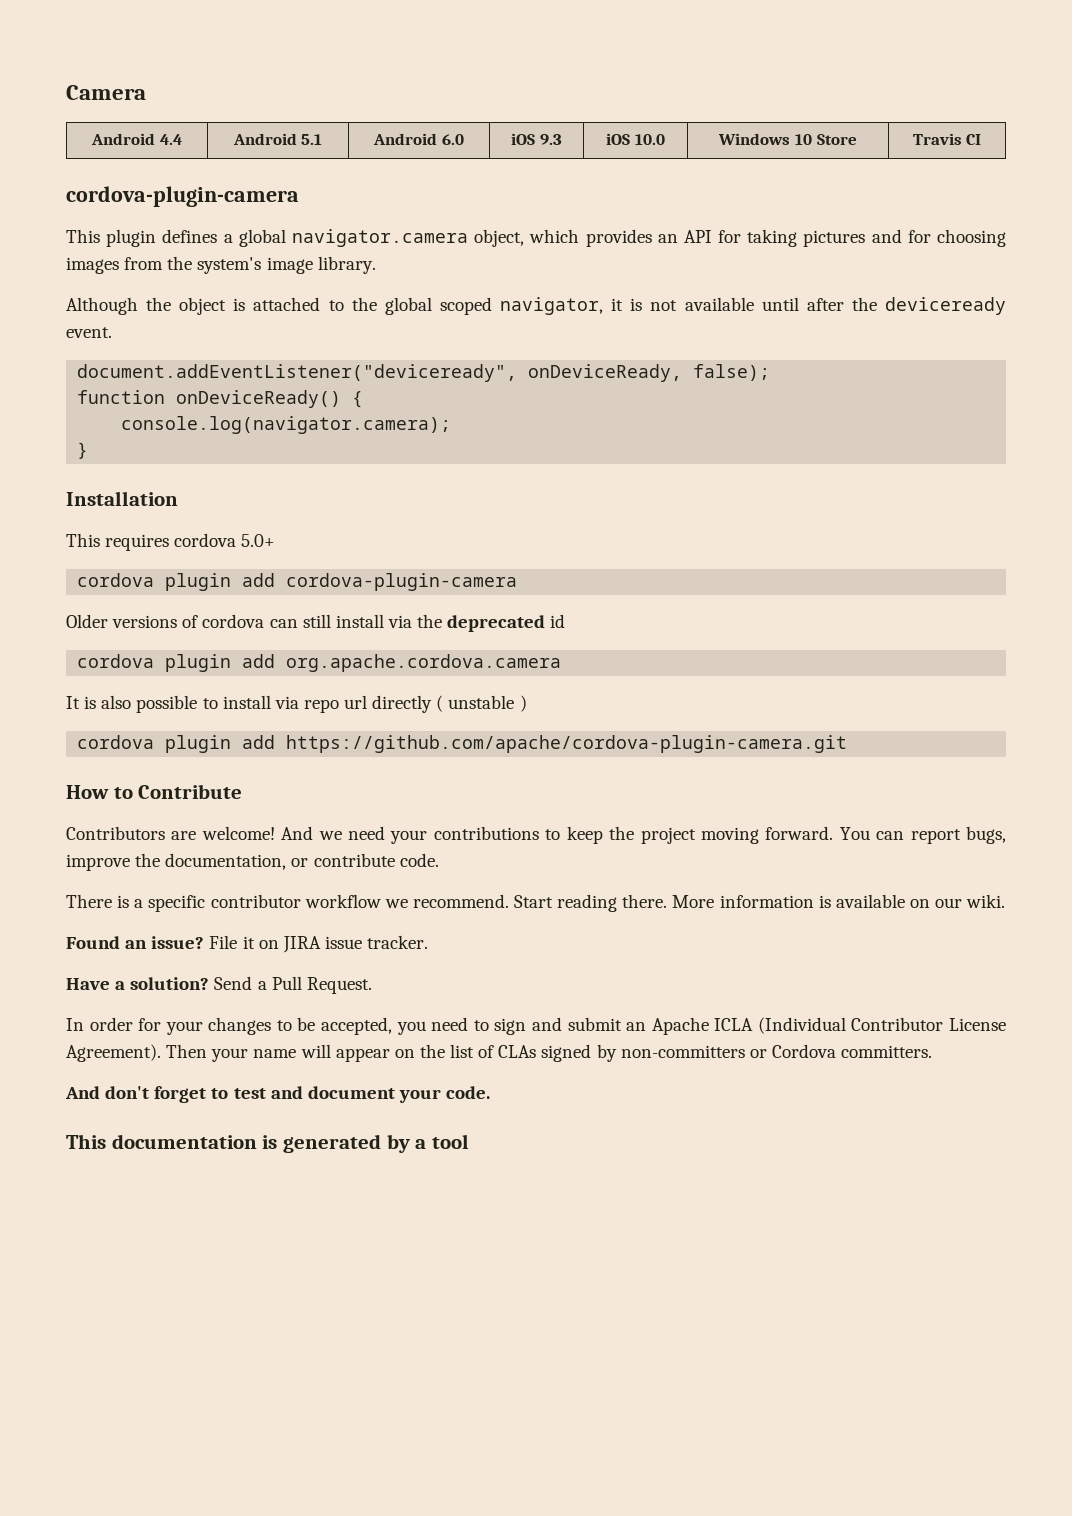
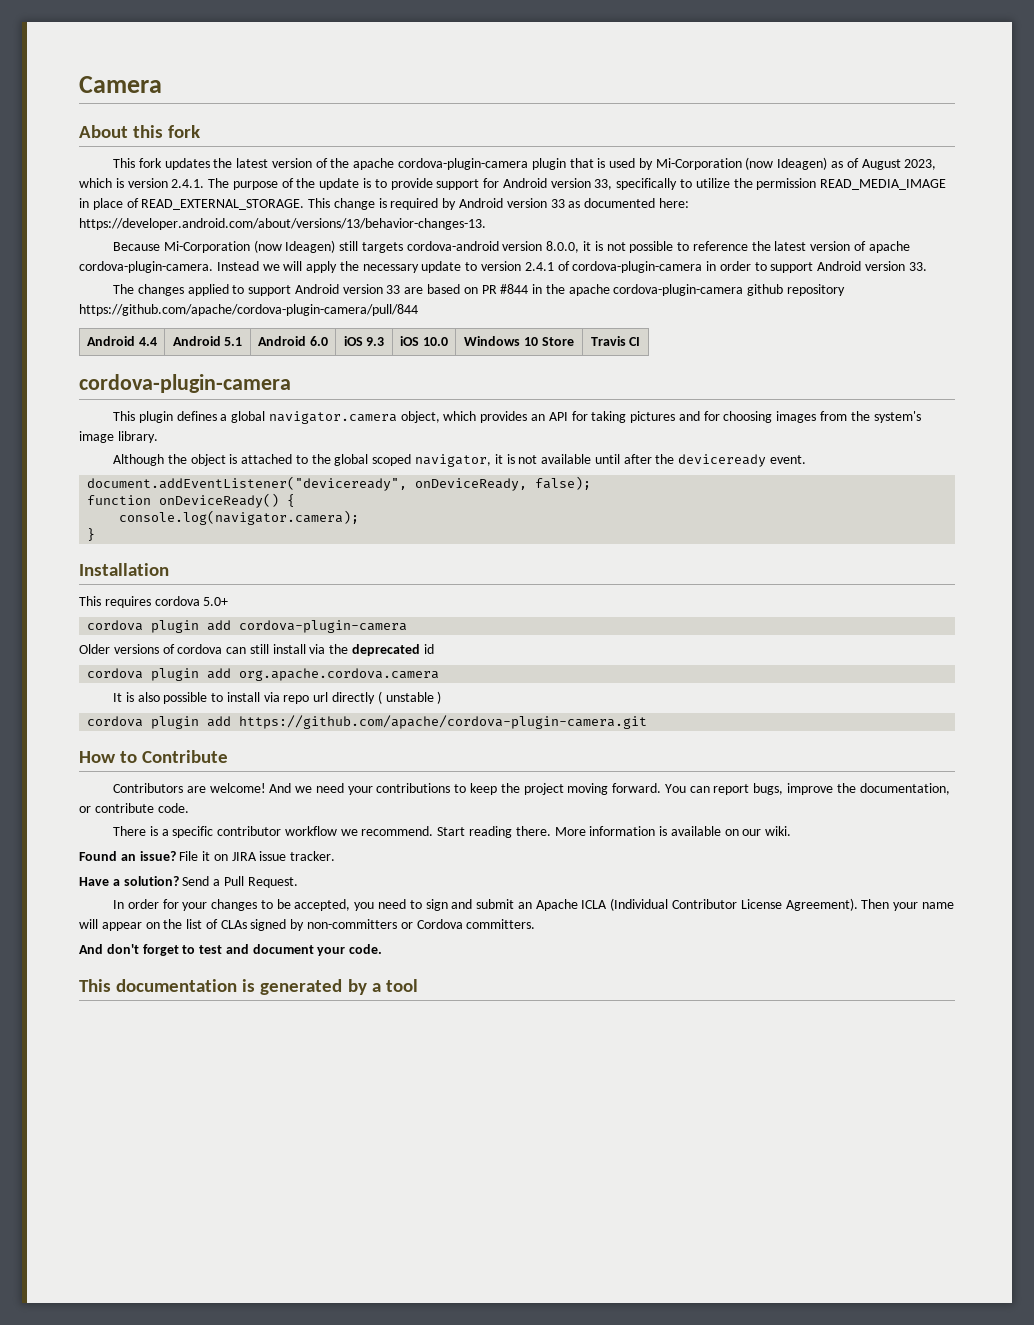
+ About this fork
+ This fork updates the latest version of the apache cordova-plugin-camera plugin that is used by Mi-Corporation (now Ideagen) as of August 2023, which is version 2.4.1. The purpose of the update is to provide support for Android version 33, specifically to utilize the permission READ_MEDIA_IMAGE in place of READ_EXTERNAL_STORAGE. This change is required by Android version 33 as documented here: https://developer.android.com/about/versions/13/behavior-changes-13.
+ Because Mi-Corporation (now Ideagen) still targets cordova-android version 8.0.0, it is not possible to reference the latest version of apache cordova-plugin-camera. Instead we will apply the necessary update to version 2.4.1 of cordova-plugin-camera in order to support Android version 33.
+ The changes applied to support Android version 33 are based on PR #844 in the apache cordova-plugin-camera github repository https://github.com/apache/cordova-plugin-camera/pull/844

